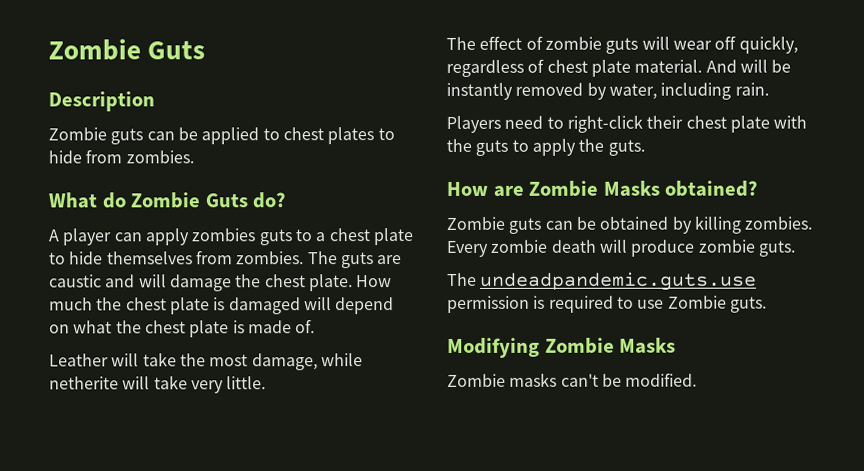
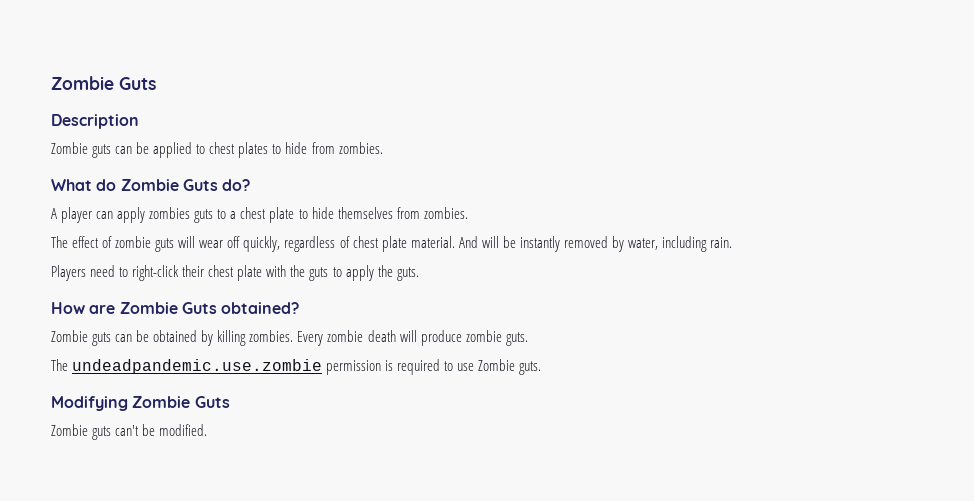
- The guts are caustic and will damage the chest plate. How much the chest plate is damaged will depend on what the chest plate is made of.
- Leather will take the most damage, while netherite will take very little.
- How are Zombie Masks obtained?
+ How are Zombie Guts obtained?
- The undeadpandemic.guts.use permission is required to use Zombie guts.
+ The undeadpandemic.use.zombie permission is required to use Zombie guts.
- Modifying Zombie Masks
- Zombie masks can't be modified.
+ Modifying Zombie Guts
+ Zombie guts can't be modified.

